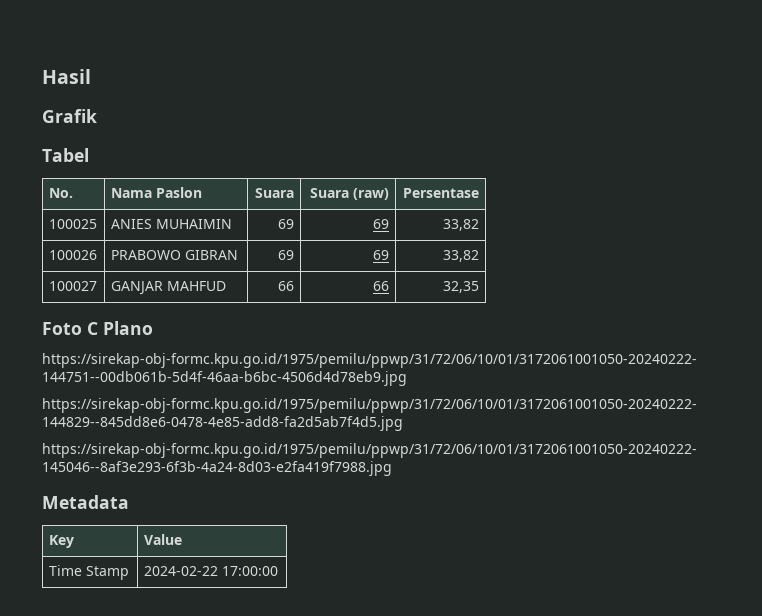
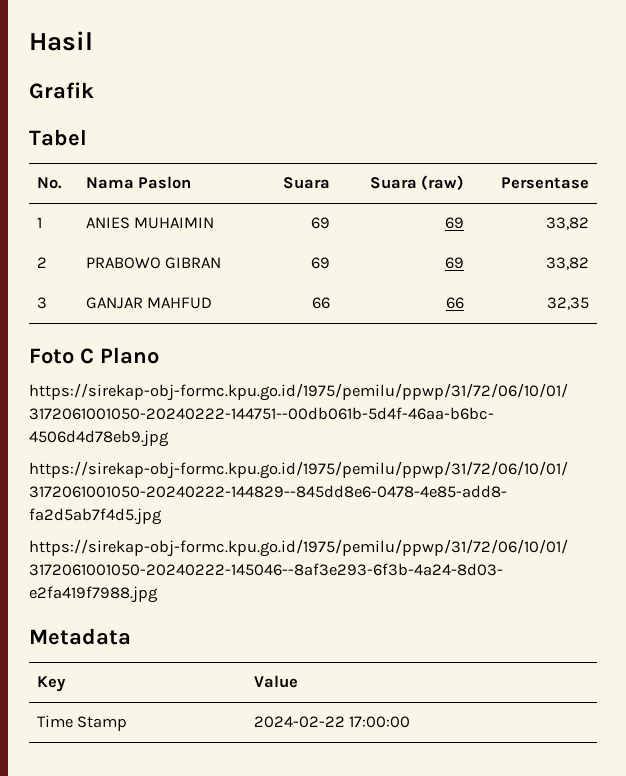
- 100025 | ANIES MUHAIMIN | 69 | 69 | 33,82
+ 1 | ANIES MUHAIMIN | 69 | 69 | 33,82
- 100026 | PRABOWO GIBRAN | 69 | 69 | 33,82
+ 2 | PRABOWO GIBRAN | 69 | 69 | 33,82
- 100027 | GANJAR MAHFUD | 66 | 66 | 32,35
+ 3 | GANJAR MAHFUD | 66 | 66 | 32,35

